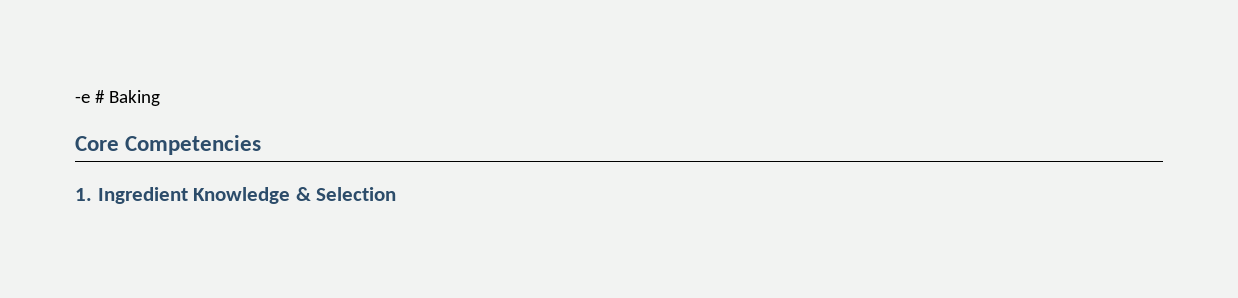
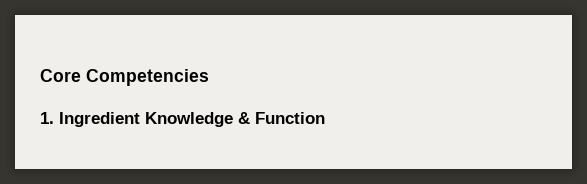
- -e # Baking
- 1. Ingredient Knowledge & Selection
+ 1. Ingredient Knowledge & Function

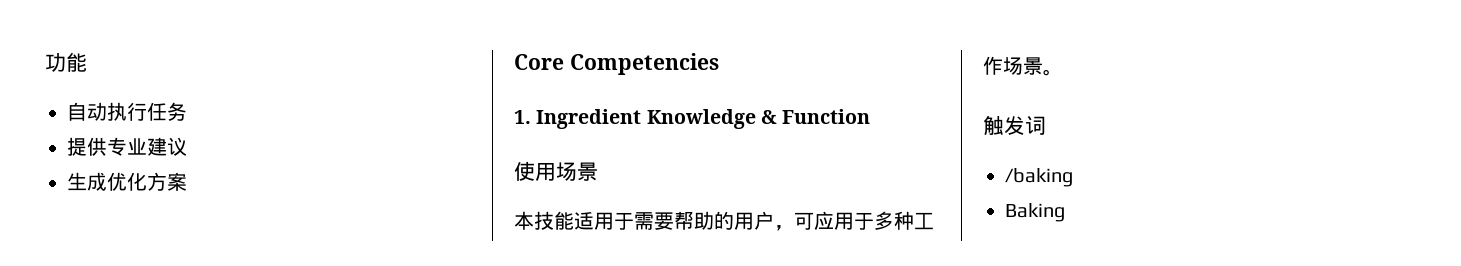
+ 功能
+ 自动执行任务
+ 提供专业建议
+ 生成优化方案
+ 使用场景
+ 本技能适用于需要帮助的用户，可应用于多种工作场景。
+ 触发词
+ /baking
+ Baking

